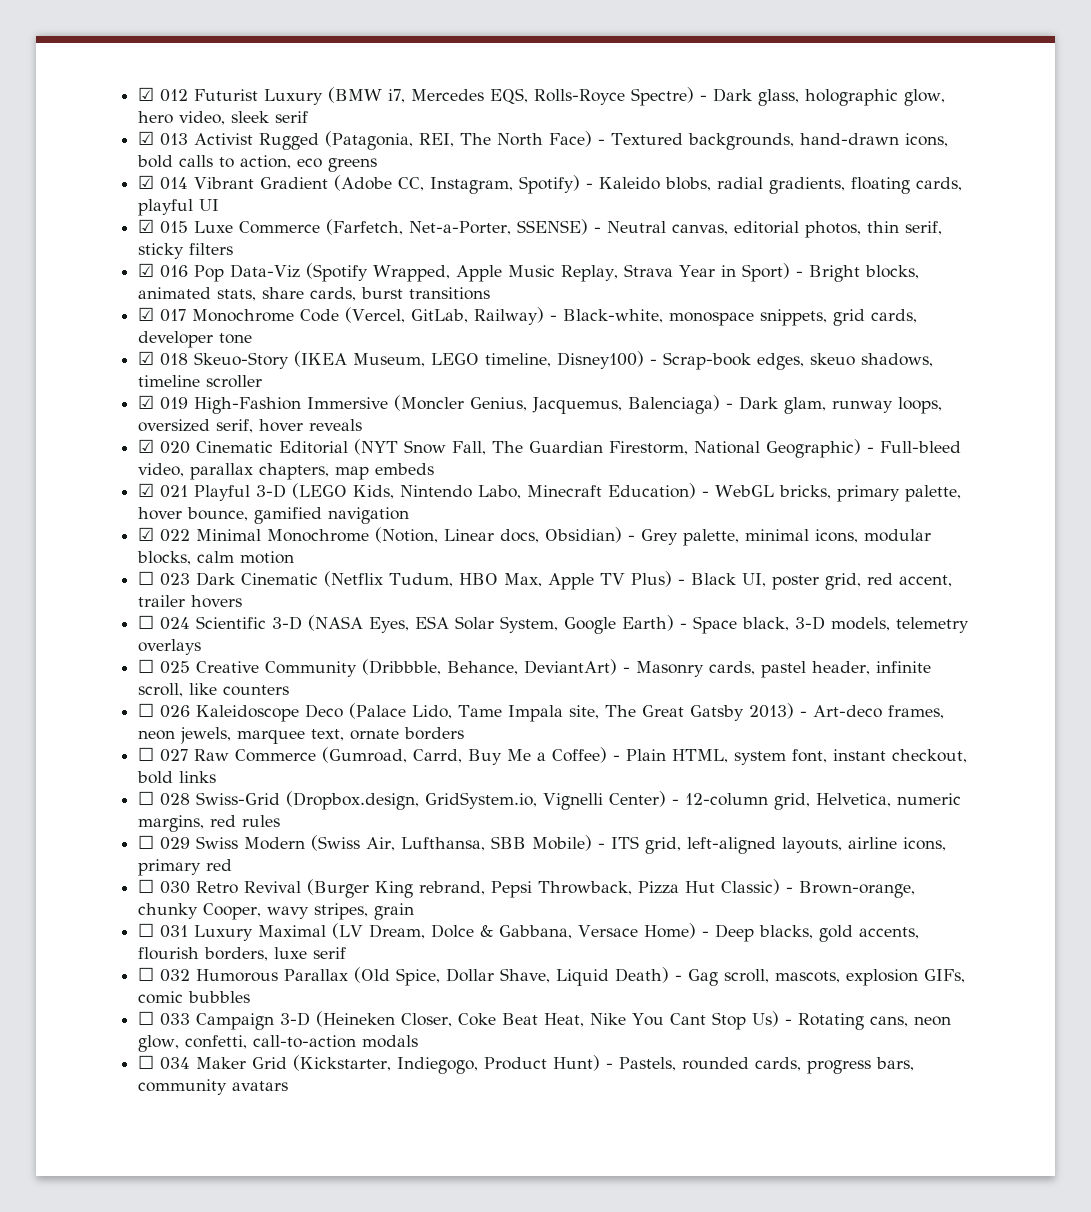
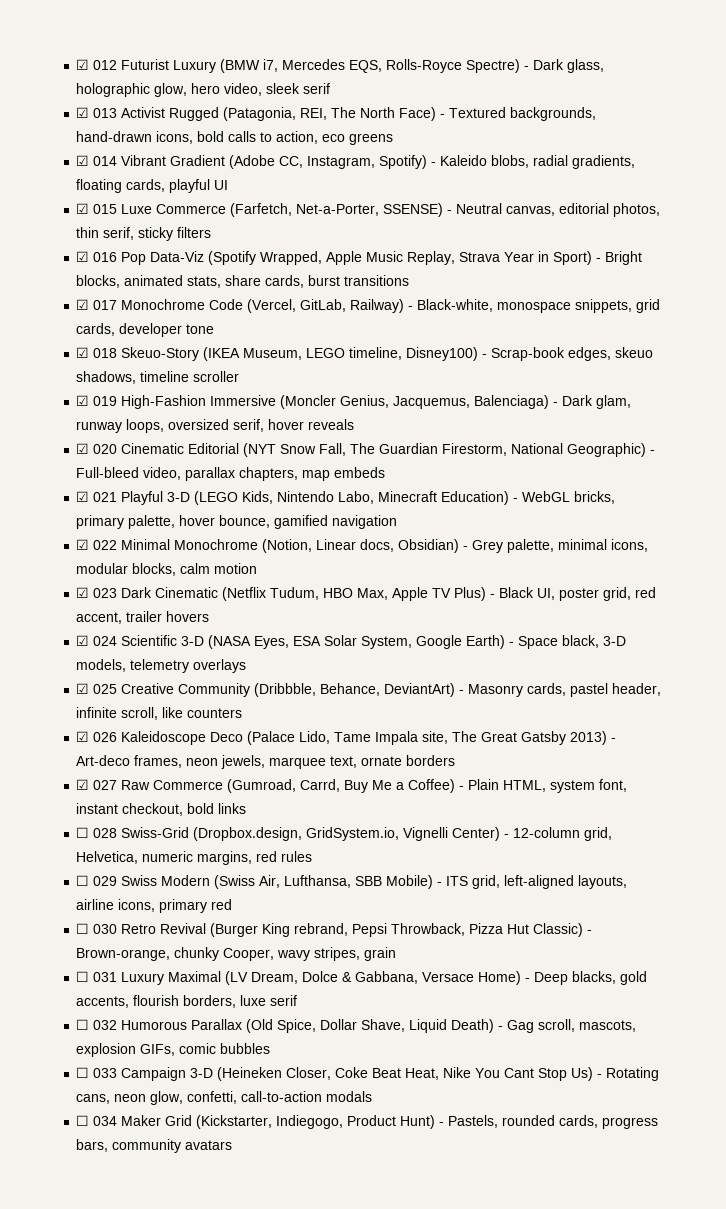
- ☐ 023 Dark Cinematic (Netflix Tudum, HBO Max, Apple TV Plus) - Black UI, poster grid, red accent, trailer hovers
+ ☑ 023 Dark Cinematic (Netflix Tudum, HBO Max, Apple TV Plus) - Black UI, poster grid, red accent, trailer hovers
- ☐ 024 Scientific 3-D (NASA Eyes, ESA Solar System, Google Earth) - Space black, 3-D models, telemetry overlays
+ ☑ 024 Scientific 3-D (NASA Eyes, ESA Solar System, Google Earth) - Space black, 3-D models, telemetry overlays
- ☐ 025 Creative Community (Dribbble, Behance, DeviantArt) - Masonry cards, pastel header, infinite scroll, like counters
+ ☑ 025 Creative Community (Dribbble, Behance, DeviantArt) - Masonry cards, pastel header, infinite scroll, like counters
- ☐ 026 Kaleidoscope Deco (Palace Lido, Tame Impala site, The Great Gatsby 2013) - Art-deco frames, neon jewels, marquee text, ornate borders
+ ☑ 026 Kaleidoscope Deco (Palace Lido, Tame Impala site, The Great Gatsby 2013) - Art-deco frames, neon jewels, marquee text, ornate borders
- ☐ 027 Raw Commerce (Gumroad, Carrd, Buy Me a Coffee) - Plain HTML, system font, instant checkout, bold links
+ ☑ 027 Raw Commerce (Gumroad, Carrd, Buy Me a Coffee) - Plain HTML, system font, instant checkout, bold links

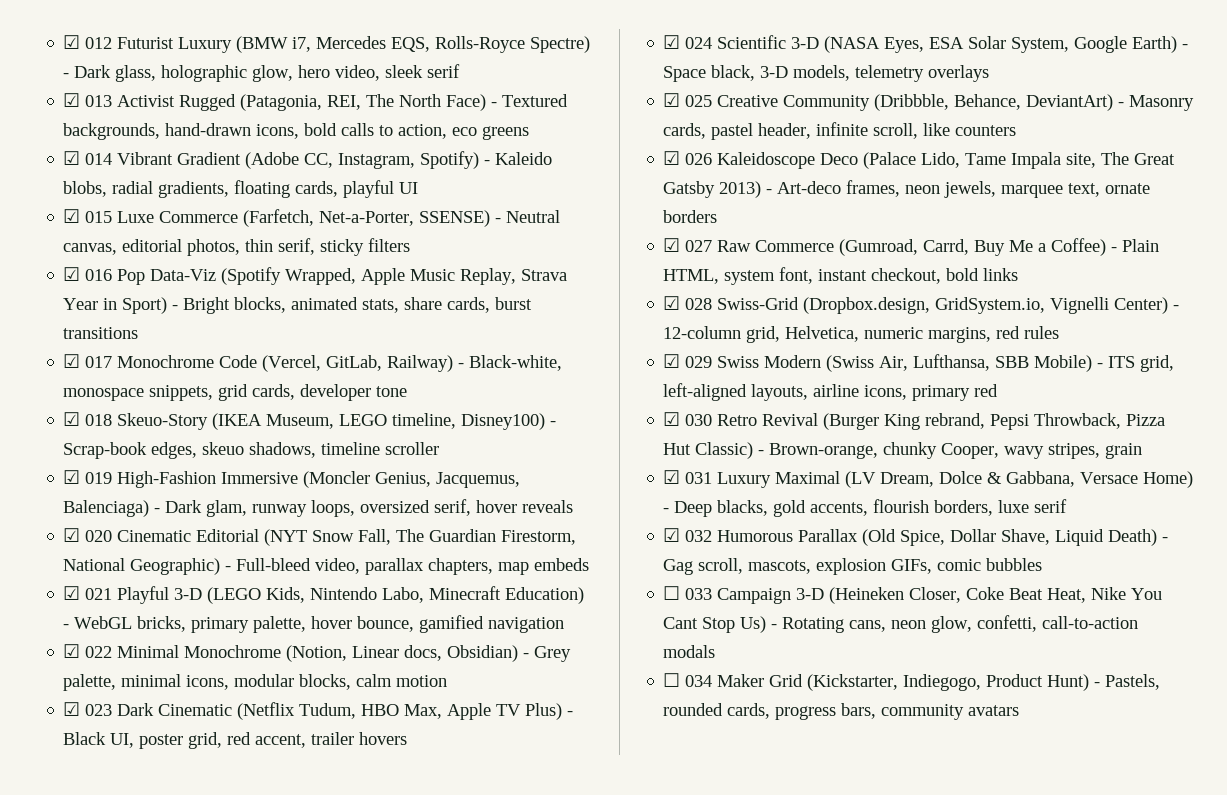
- ☐ 028 Swiss-Grid (Dropbox.design, GridSystem.io, Vignelli Center) - 12-column grid, Helvetica, numeric margins, red rules
+ ☑ 028 Swiss-Grid (Dropbox.design, GridSystem.io, Vignelli Center) - 12-column grid, Helvetica, numeric margins, red rules
- ☐ 029 Swiss Modern (Swiss Air, Lufthansa, SBB Mobile) - ITS grid, left-aligned layouts, airline icons, primary red
+ ☑ 029 Swiss Modern (Swiss Air, Lufthansa, SBB Mobile) - ITS grid, left-aligned layouts, airline icons, primary red
- ☐ 030 Retro Revival (Burger King rebrand, Pepsi Throwback, Pizza Hut Classic) - Brown-orange, chunky Cooper, wavy stripes, grain
+ ☑ 030 Retro Revival (Burger King rebrand, Pepsi Throwback, Pizza Hut Classic) - Brown-orange, chunky Cooper, wavy stripes, grain
- ☐ 031 Luxury Maximal (LV Dream, Dolce & Gabbana, Versace Home) - Deep blacks, gold accents, flourish borders, luxe serif
+ ☑ 031 Luxury Maximal (LV Dream, Dolce & Gabbana, Versace Home) - Deep blacks, gold accents, flourish borders, luxe serif
- ☐ 032 Humorous Parallax (Old Spice, Dollar Shave, Liquid Death) - Gag scroll, mascots, explosion GIFs, comic bubbles
+ ☑ 032 Humorous Parallax (Old Spice, Dollar Shave, Liquid Death) - Gag scroll, mascots, explosion GIFs, comic bubbles

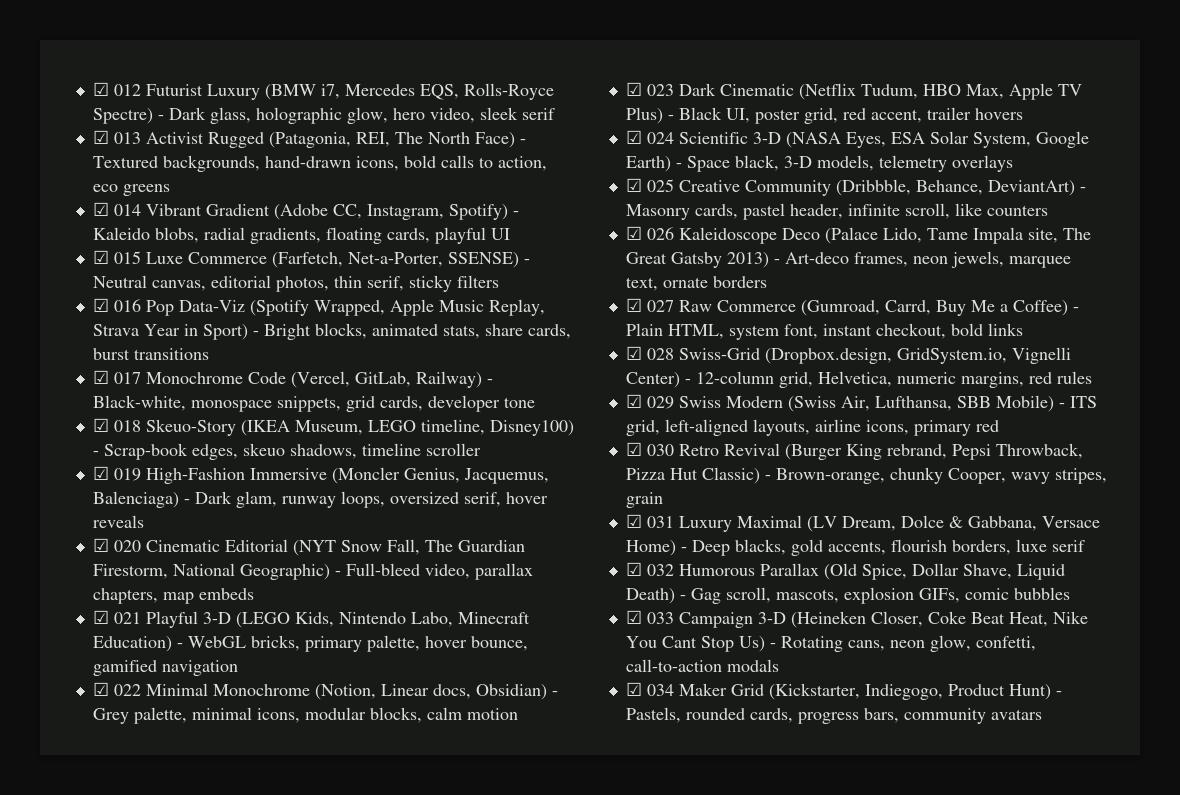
- ☐ 033 Campaign 3-D (Heineken Closer, Coke Beat Heat, Nike You Cant Stop Us) - Rotating cans, neon glow, confetti, call-to-action modals
+ ☑ 033 Campaign 3-D (Heineken Closer, Coke Beat Heat, Nike You Cant Stop Us) - Rotating cans, neon glow, confetti, call-to-action modals
- ☐ 034 Maker Grid (Kickstarter, Indiegogo, Product Hunt) - Pastels, rounded cards, progress bars, community avatars
+ ☑ 034 Maker Grid (Kickstarter, Indiegogo, Product Hunt) - Pastels, rounded cards, progress bars, community avatars

